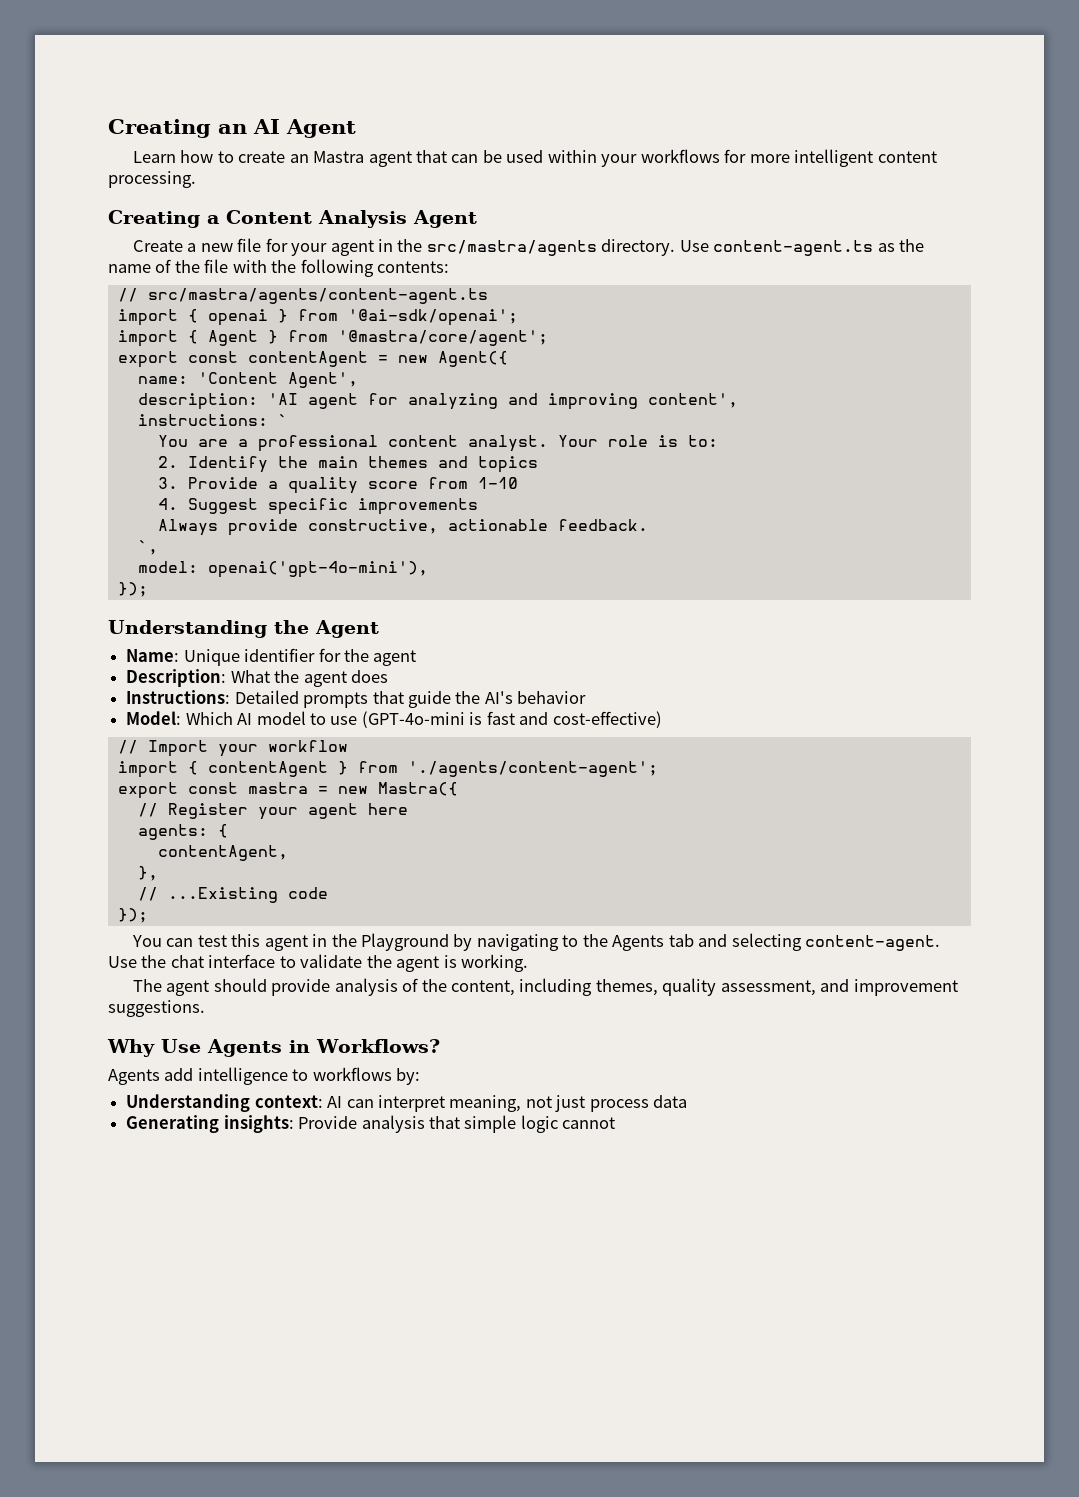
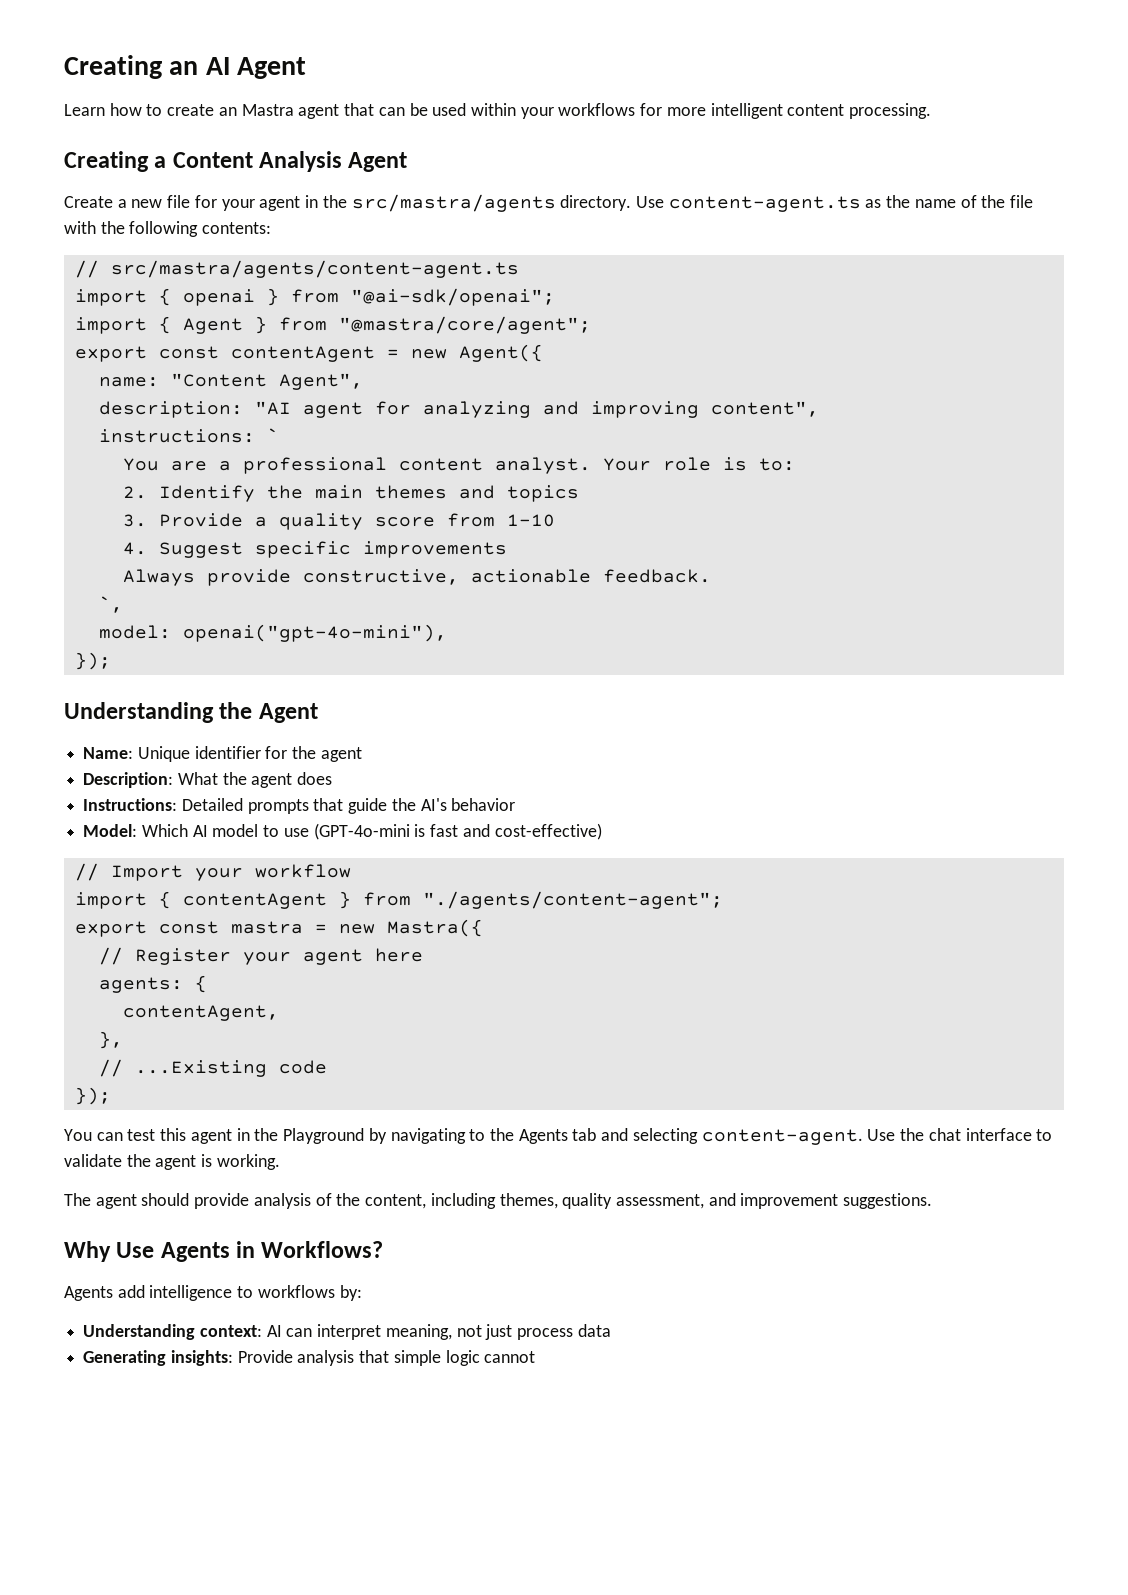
- import { openai } from '@ai-sdk/openai';
+ import { openai } from "@ai-sdk/openai";
- import { Agent } from '@mastra/core/agent';
+ import { Agent } from "@mastra/core/agent";
- name: 'Content Agent',
+ name: "Content Agent",
- description: 'AI agent for analyzing and improving content',
+ description: "AI agent for analyzing and improving content",
- model: openai('gpt-4o-mini'),
+ model: openai("gpt-4o-mini"),
- import { contentAgent } from './agents/content-agent';
+ import { contentAgent } from "./agents/content-agent";

